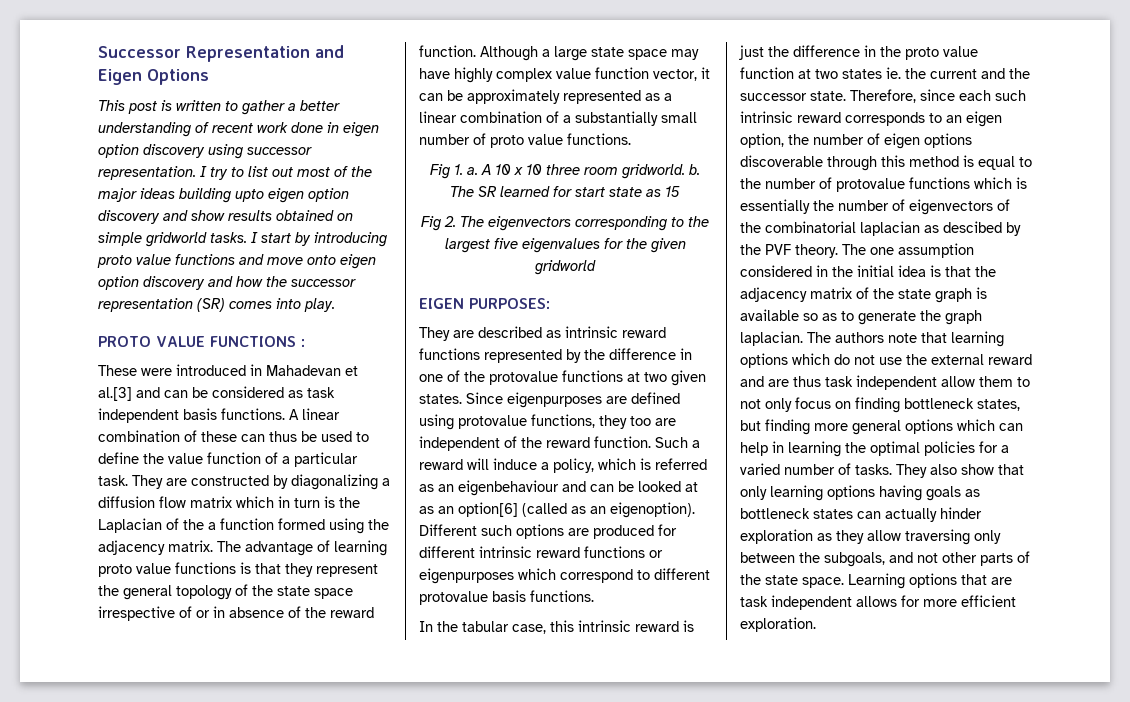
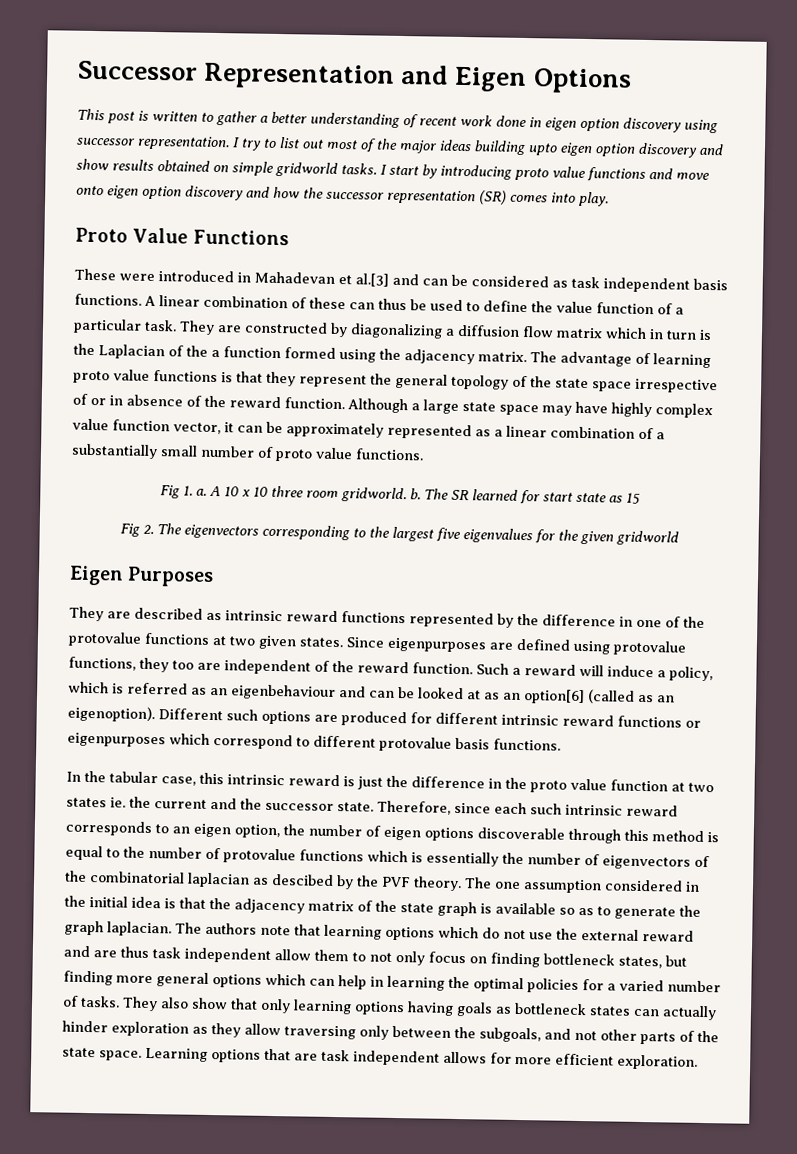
- PROTO VALUE FUNCTIONS :
+ Proto Value Functions
- EIGEN PURPOSES:
+ Eigen Purposes

